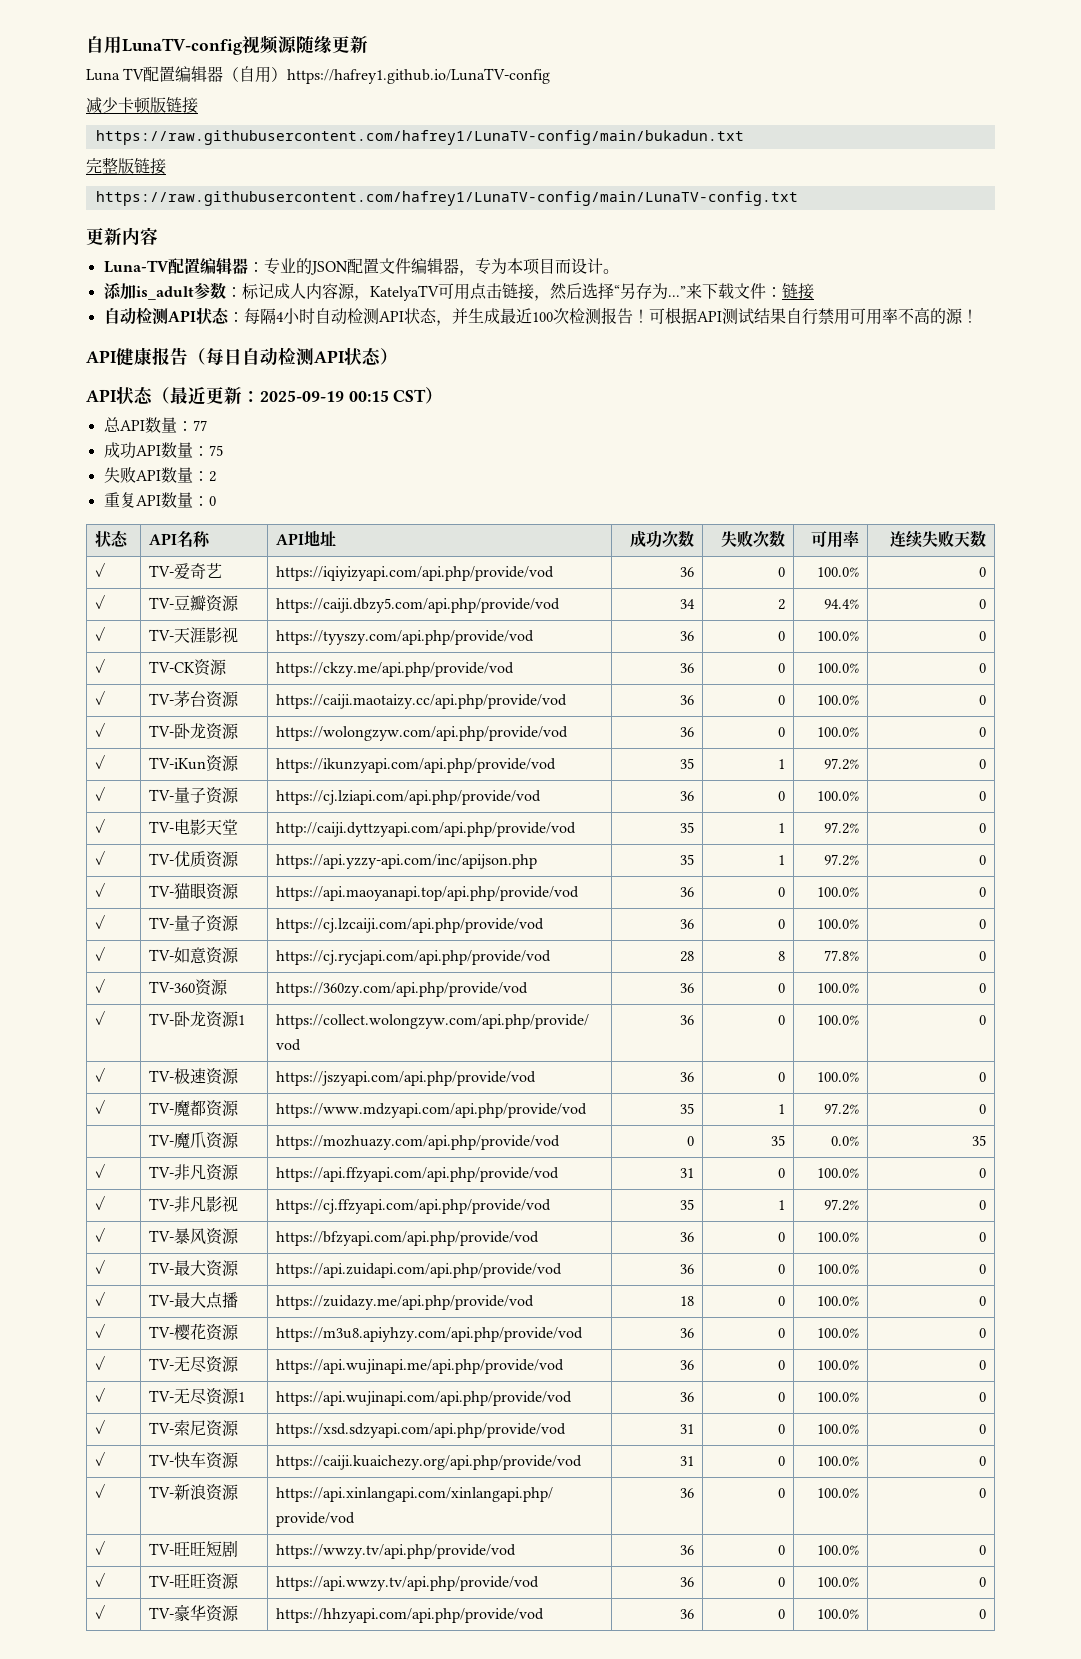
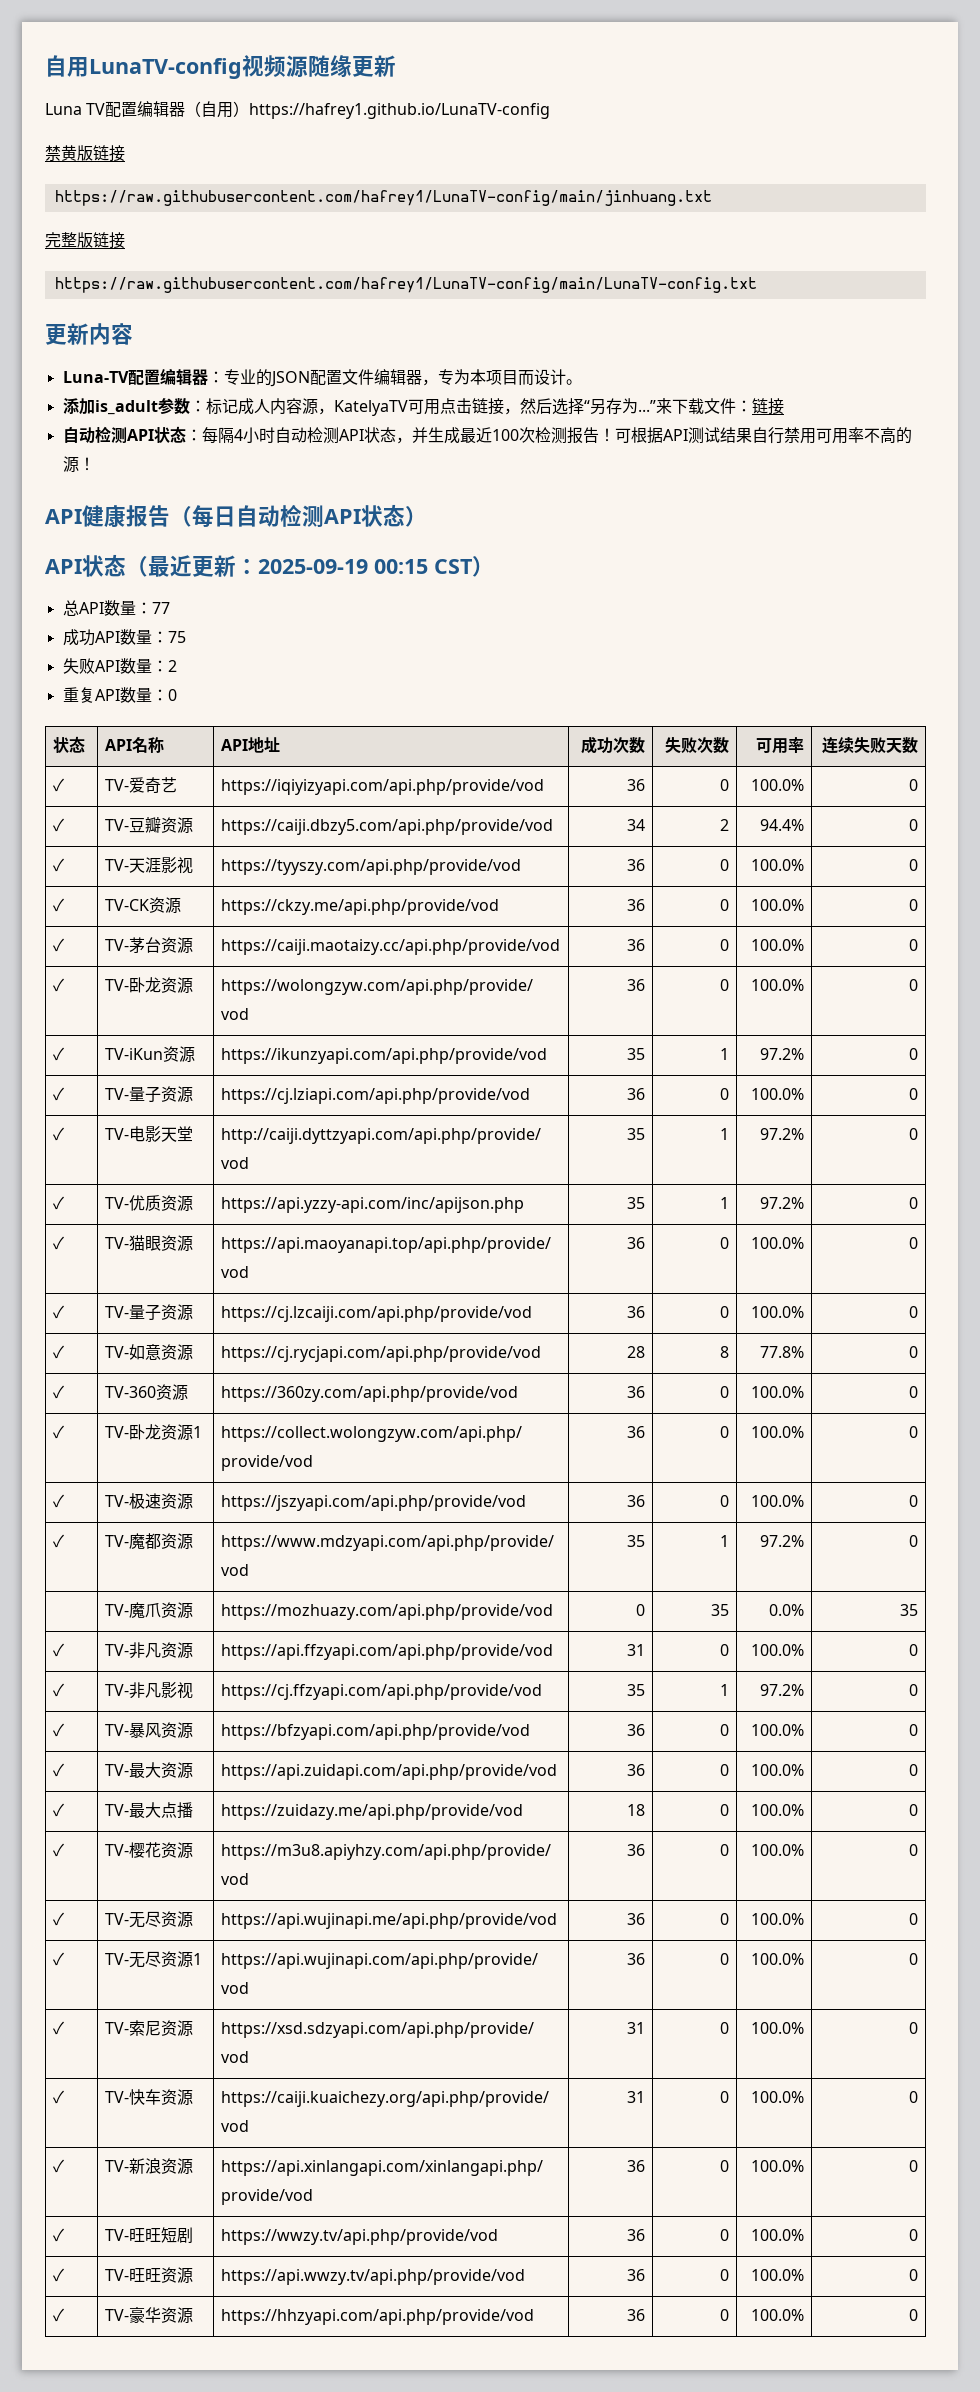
- 减少卡顿版链接
- https://raw.githubusercontent.com/hafrey1/LunaTV-config/main/bukadun.txt
+ 禁黄版链接
+ https://raw.githubusercontent.com/hafrey1/LunaTV-config/main/jinhuang.txt

